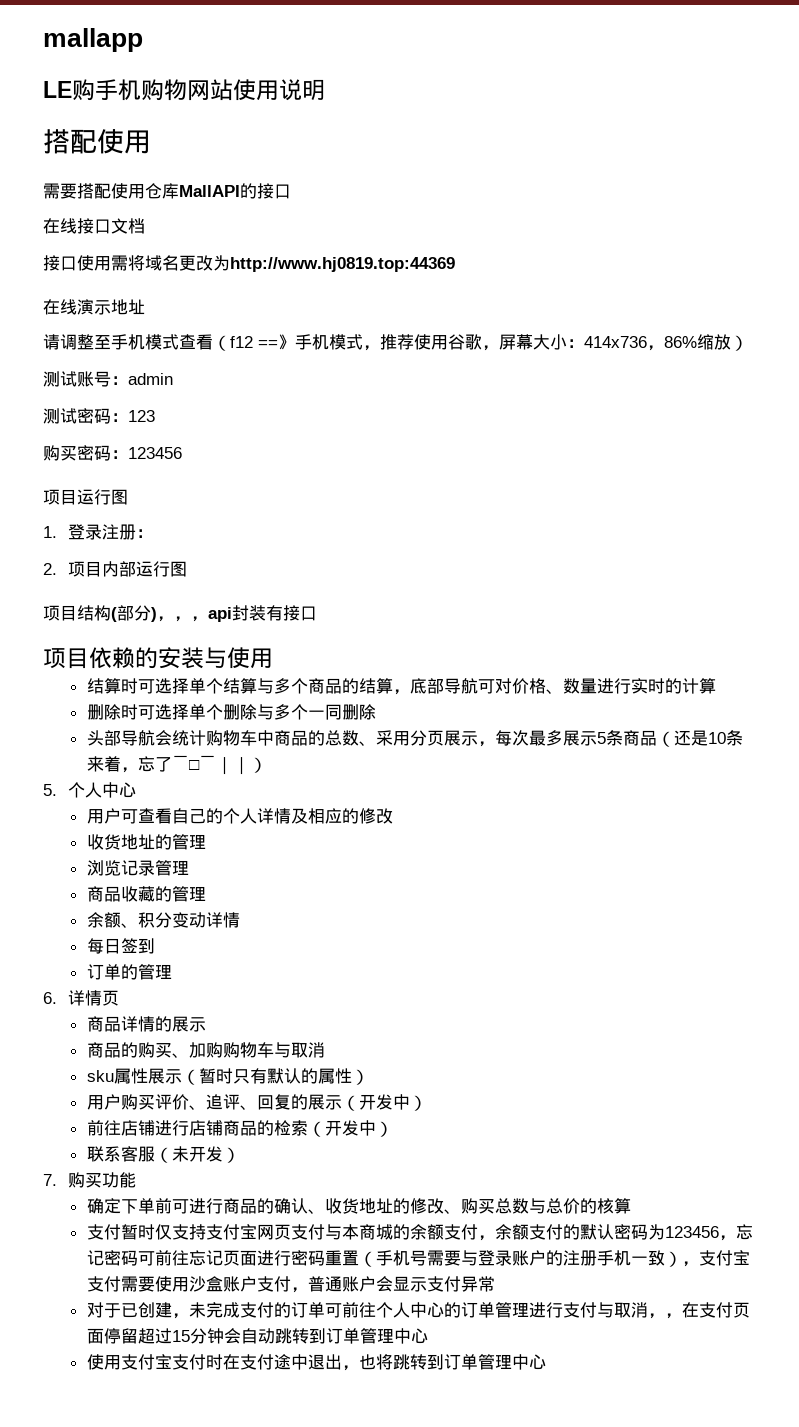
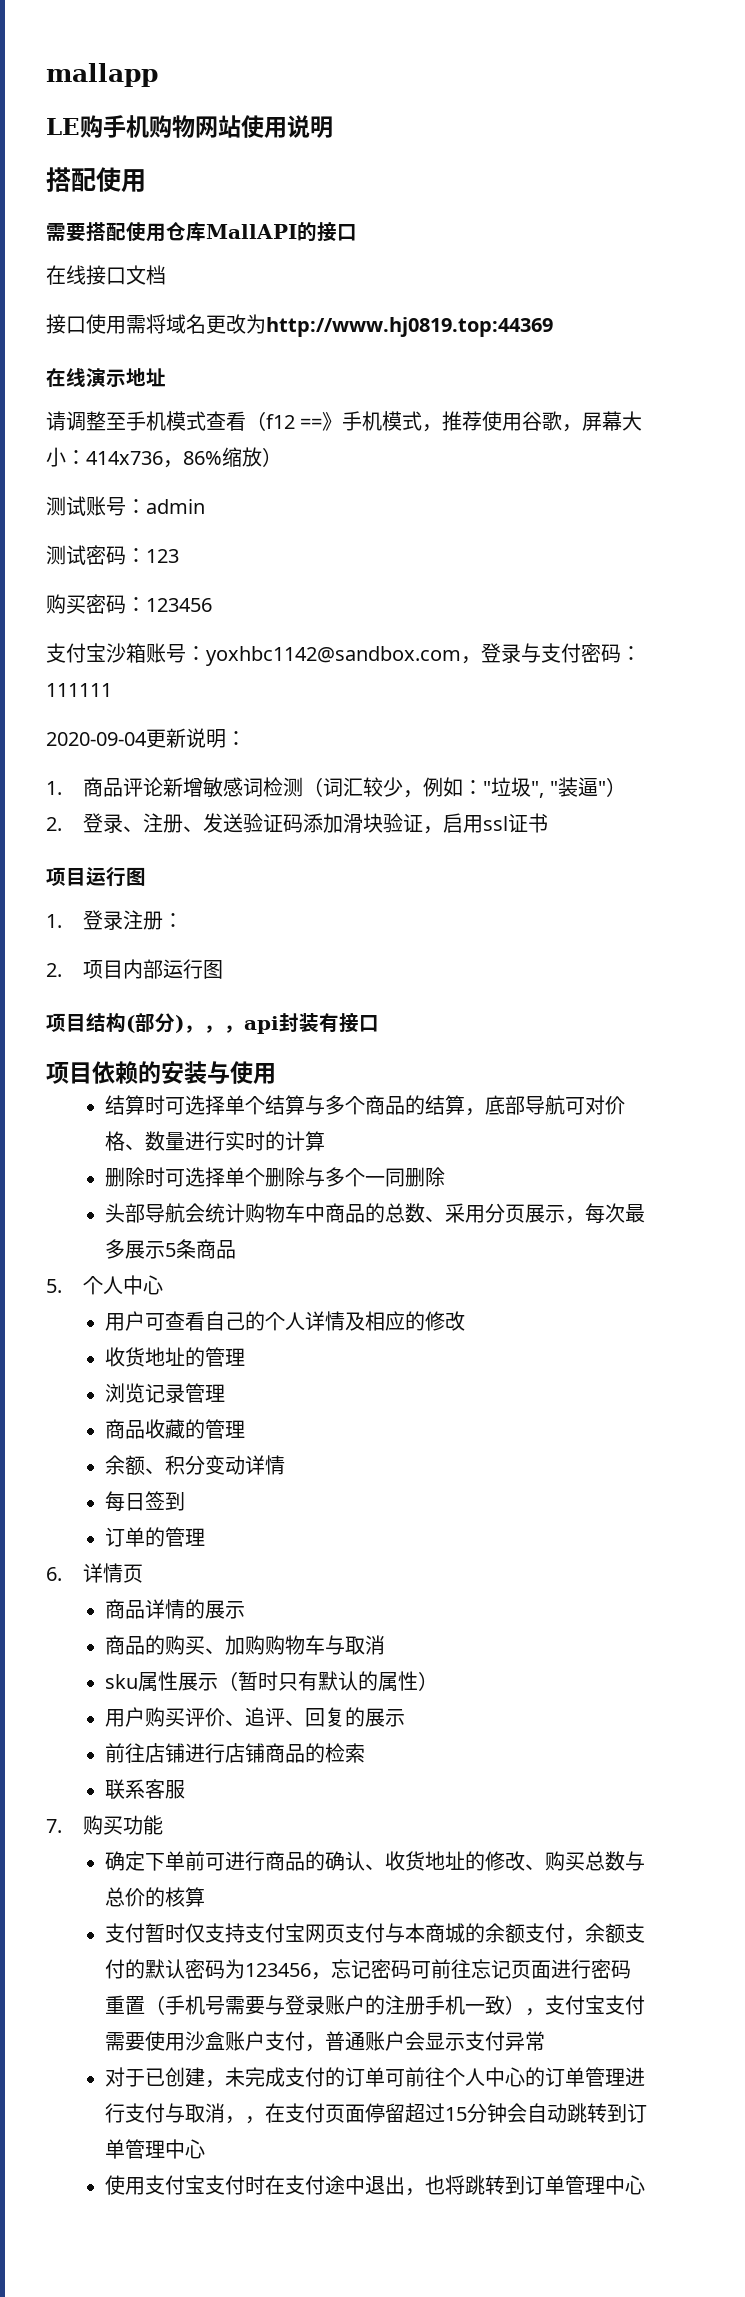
+ 支付宝沙箱账号：yoxhbc1142@sandbox.com，登录与支付密码：111111
+ 2020-09-04更新说明：
+ 1.商品评论新增敏感词检测（词汇较少，例如："垃圾", "装逼"）
+ 2.登录、注册、发送验证码添加滑块验证，启用ssl证书
- 头部导航会统计购物车中商品的总数、采用分页展示，每次最多展示5条商品（还是10条来着，忘了￣□￣｜｜）
+ 头部导航会统计购物车中商品的总数、采用分页展示，每次最多展示5条商品
- 用户购买评价、追评、回复的展示（开发中）
+ 用户购买评价、追评、回复的展示
- 前往店铺进行店铺商品的检索（开发中）
+ 前往店铺进行店铺商品的检索
- 联系客服（未开发）
+ 联系客服

